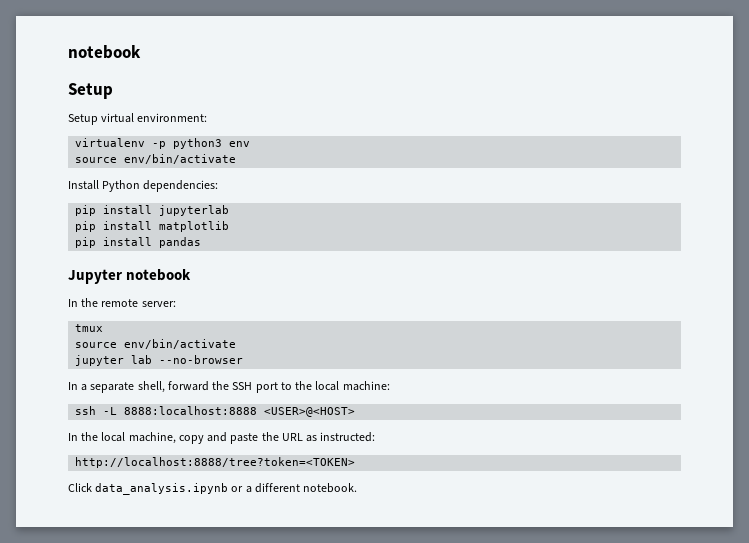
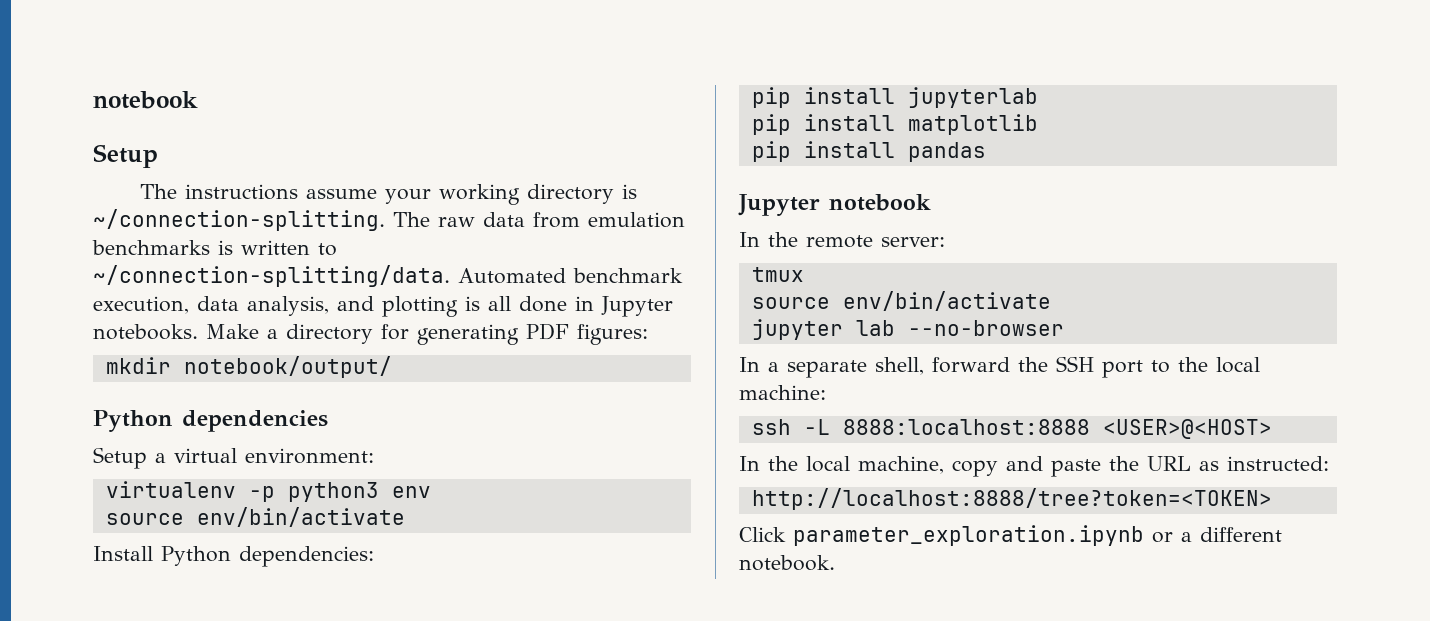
- Setup virtual environment:
+ The instructions assume your working directory is ~/connection-splitting. The raw data from emulation benchmarks is written to ~/connection-splitting/data. Automated benchmark execution, data analysis, and plotting is all done in Jupyter notebooks. Make a directory for generating PDF figures:
+ mkdir notebook/output/
+ Python dependencies
+ Setup a virtual environment:
- Click data_analysis.ipynb or a different notebook.
+ Click parameter_exploration.ipynb or a different notebook.

